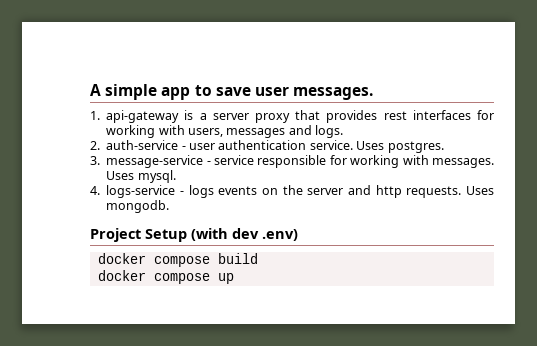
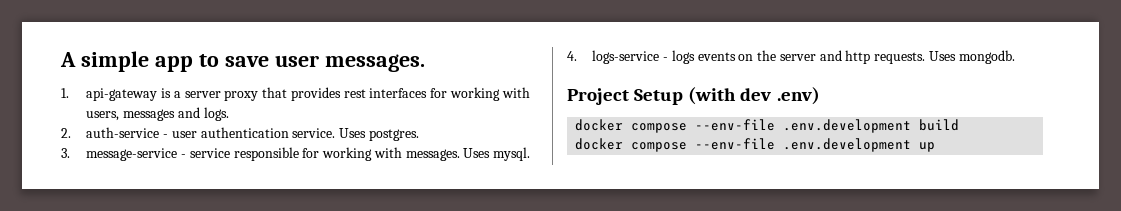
- docker compose build
+ docker compose --env-file .env.development build
- docker compose up
+ docker compose --env-file .env.development up

